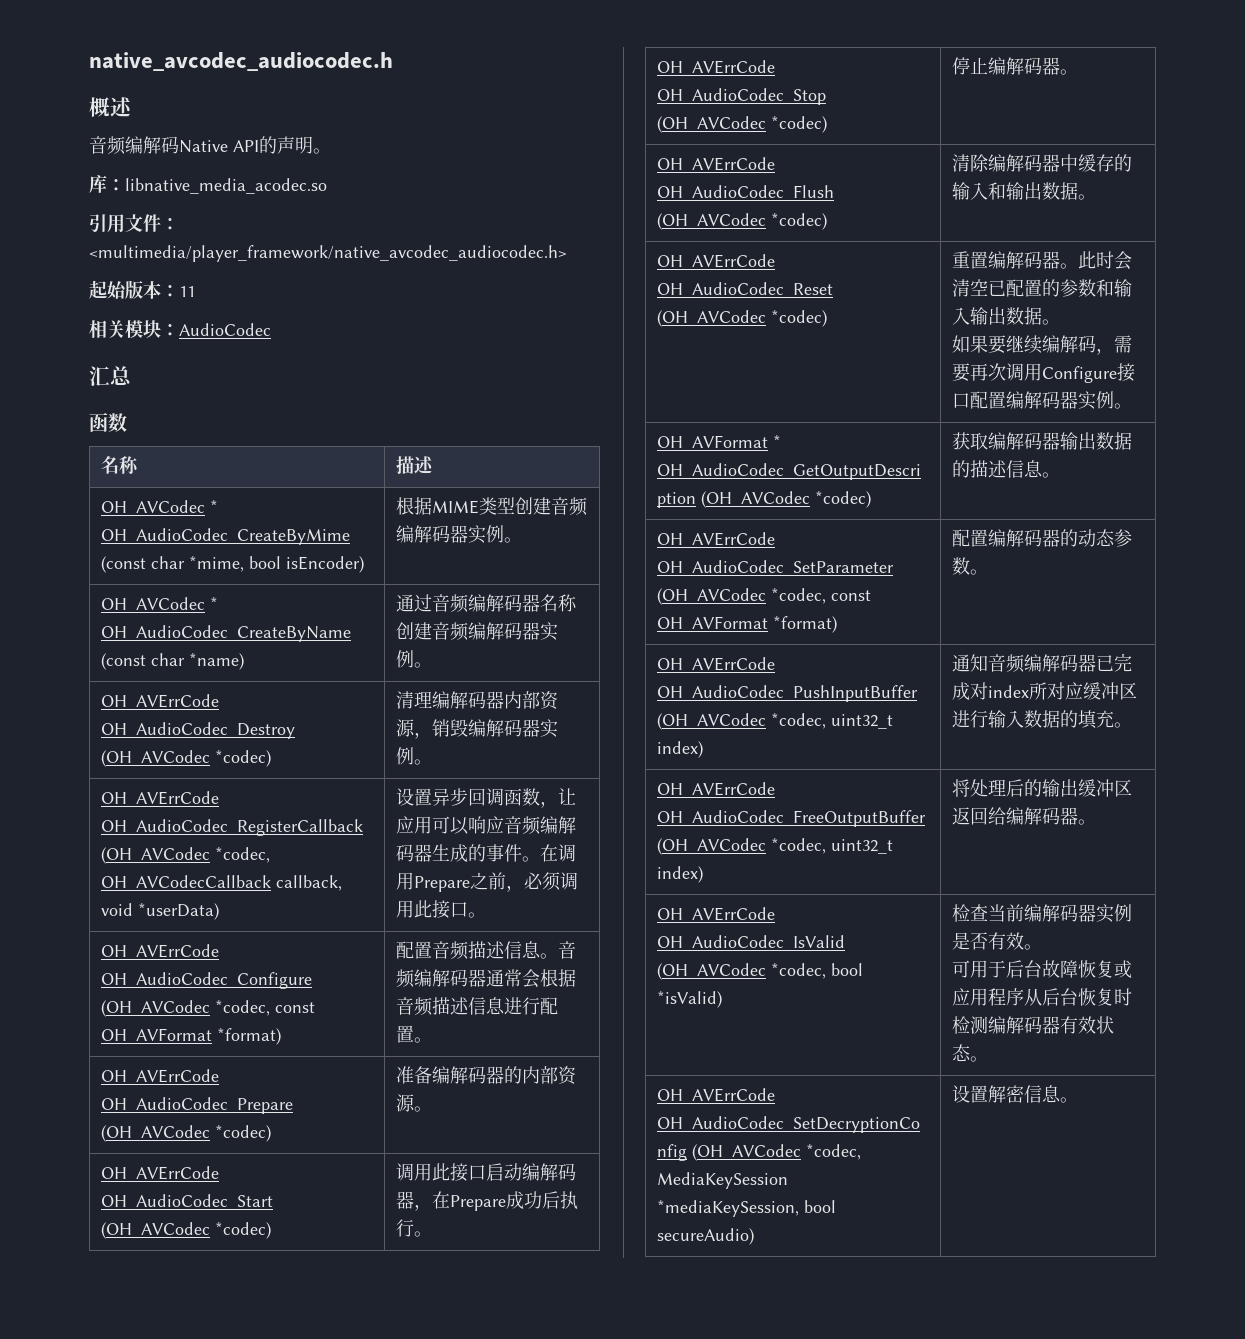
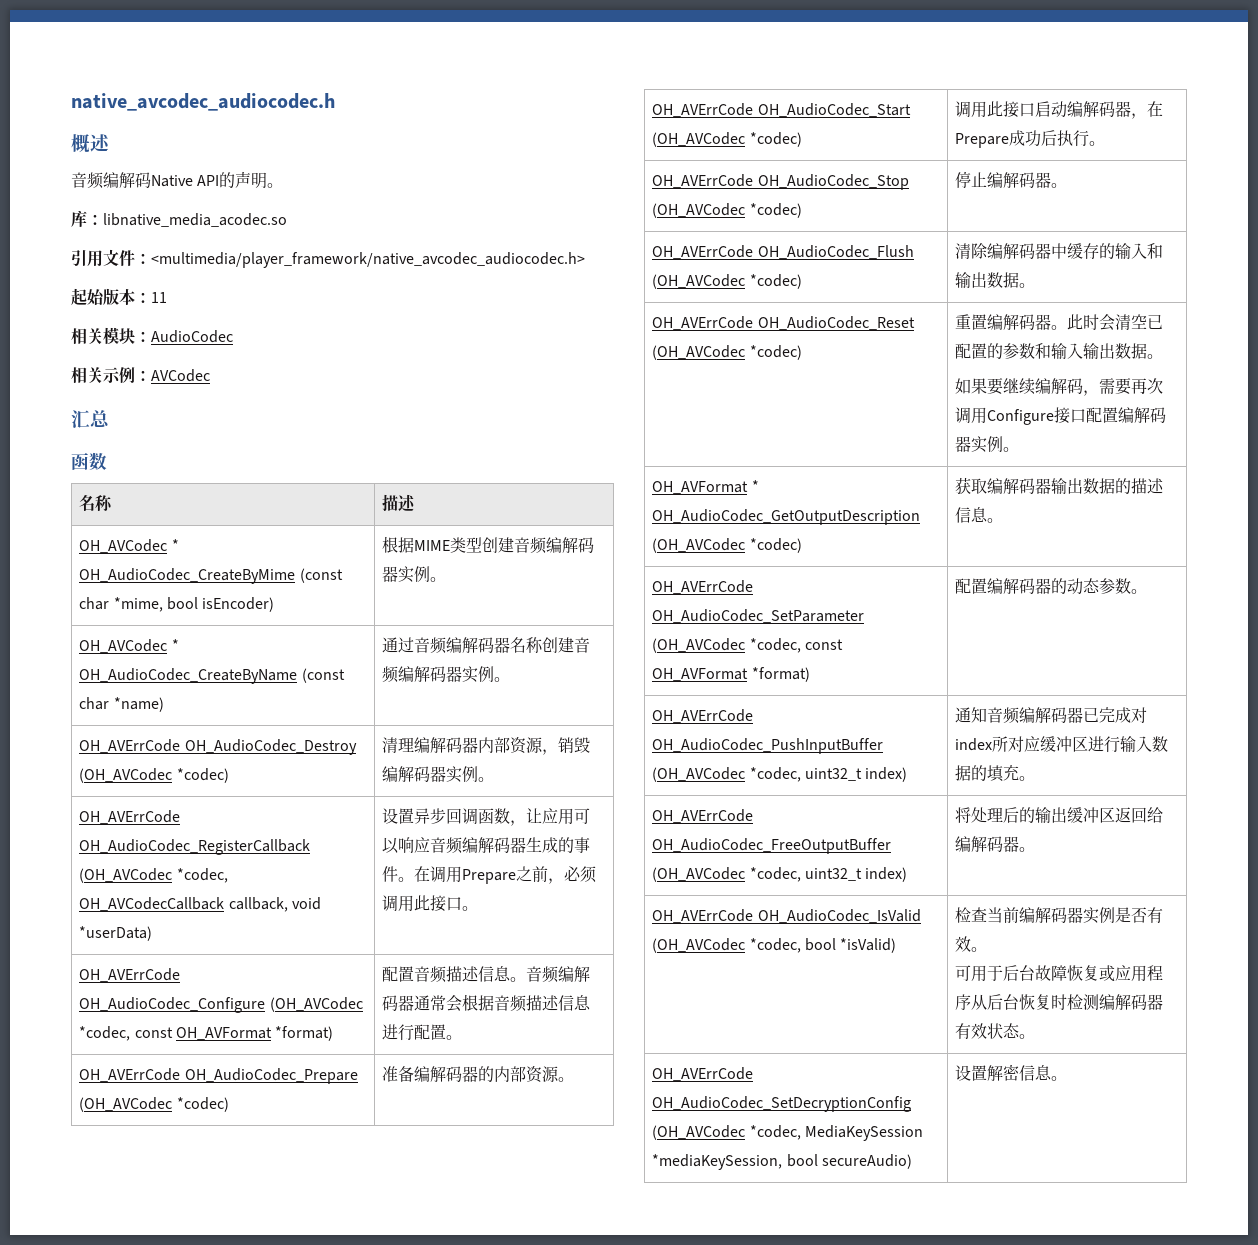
+ 相关示例：AVCodec

